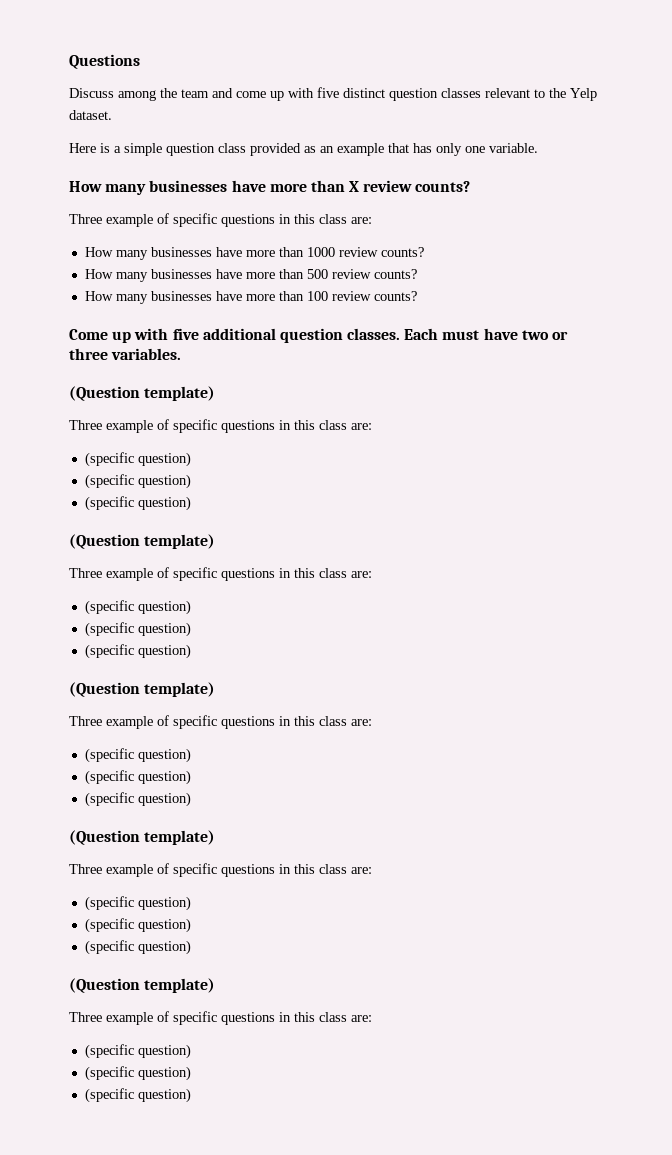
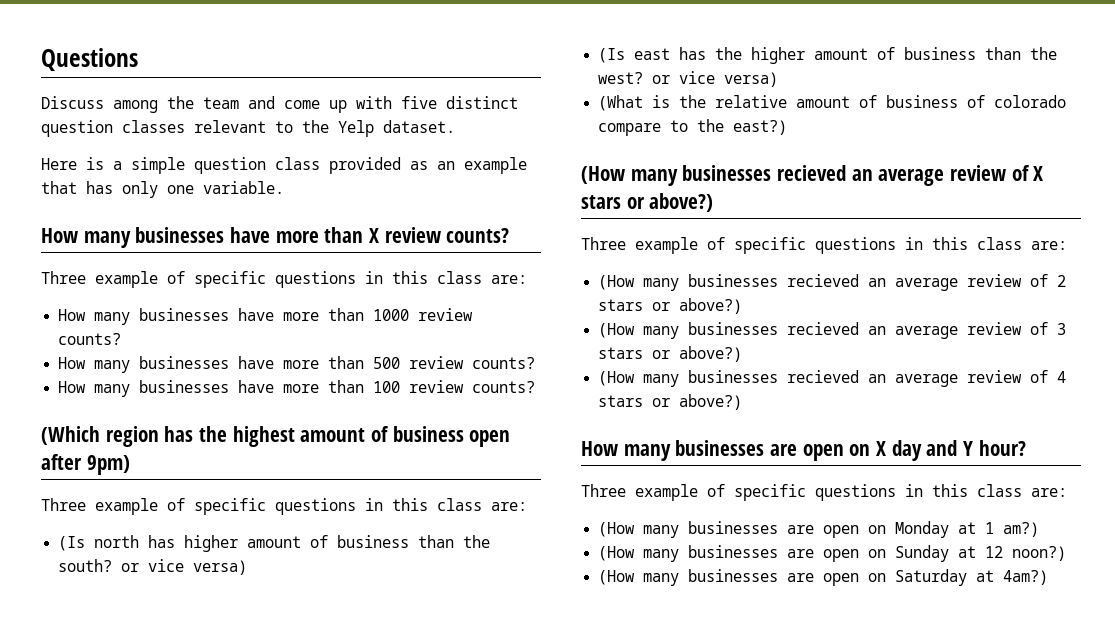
- Come up with five additional question classes. Each must have two or three variables.
- (Question template)
+ (Which region has the highest amount of business open after 9pm)
  Three example of specific questions in this class are:
- (specific question)
- (specific question)
- (specific question)
- (Question template)
+ (Is north has higher amount of business than the south? or vice versa)
+ (Is east has the higher amount of business than the west? or vice versa)
+ (What is the relative amount of business of colorado compare to the east?)
+ (How many businesses recieved an average review of X stars or above?)
  Three example of specific questions in this class are:
- (specific question)
- (specific question)
- (specific question)
- (Question template)
+ (How many businesses recieved an average review of 2 stars or above?)
+ (How many businesses recieved an average review of 3 stars or above?)
+ (How many businesses recieved an average review of 4 stars or above?)
+ How many businesses are open on X day and Y hour?
  Three example of specific questions in this class are:
- (specific question)
- (specific question)
- (specific question)
- (Question template)
- Three example of specific questions in this class are:
- (specific question)
- (specific question)
- (specific question)
- (Question template)
- Three example of specific questions in this class are:
- (specific question)
- (specific question)
- (specific question)
+ (How many businesses are open on Monday at 1 am?)
+ (How many businesses are open on Sunday at 12 noon?)
+ (How many businesses are open on Saturday at 4am?)

